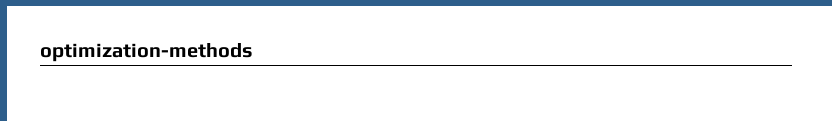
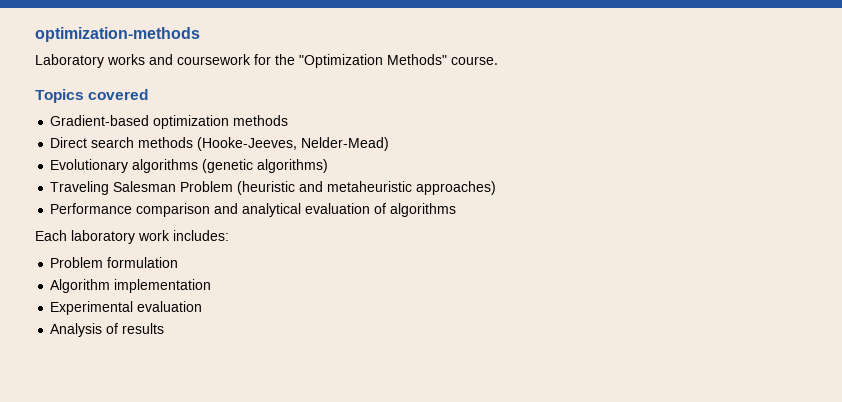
+ Laboratory works and coursework for the "Optimization Methods" course.
+ Topics covered
+ Gradient-based optimization methods
+ Direct search methods (Hooke-Jeeves, Nelder-Mead)
+ Evolutionary algorithms (genetic algorithms)
+ Traveling Salesman Problem (heuristic and metaheuristic approaches)
+ Performance comparison and analytical evaluation of algorithms
+ Each laboratory work includes:
+ Problem formulation
+ Algorithm implementation
+ Experimental evaluation
+ Analysis of results

